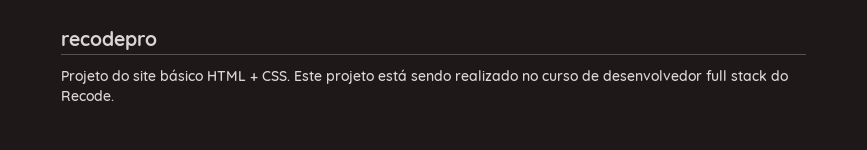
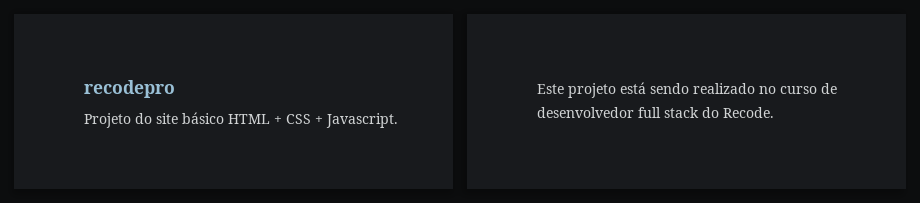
- Projeto do site básico HTML + CSS. Este projeto está sendo realizado no curso de desenvolvedor full stack do Recode.
+ Projeto do site básico HTML + CSS + Javascript. Este projeto está sendo realizado no curso de desenvolvedor full stack do Recode.

